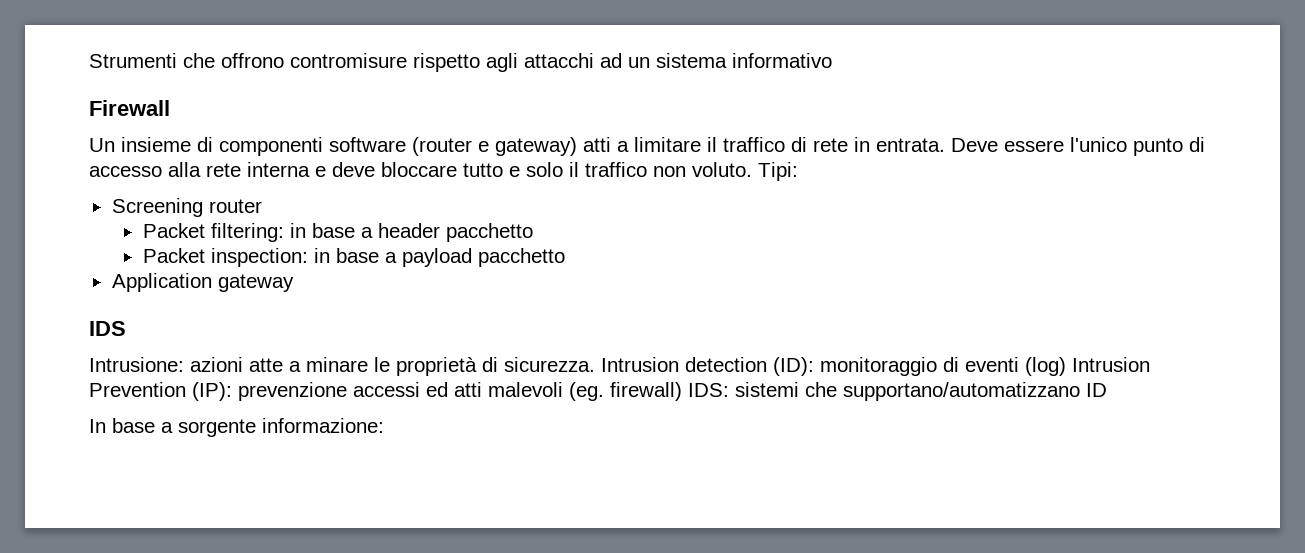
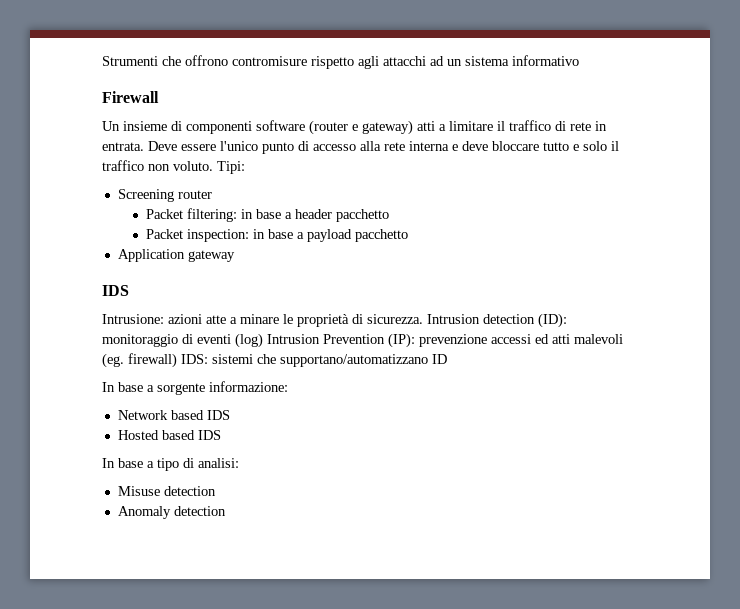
+ Network based IDS
+ Hosted based IDS
+ In base a tipo di analisi:
+ Misuse detection
+ Anomaly detection

